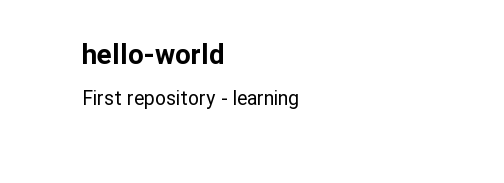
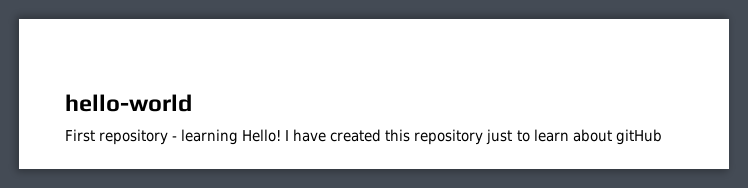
- First repository - learning
+ First repository - learning Hello! I have created this repository just to learn about gitHub

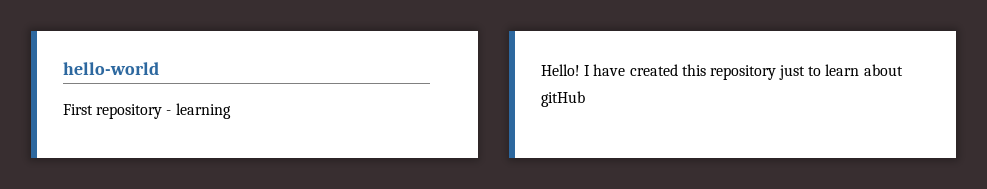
- First repository - learning Hello!
+ First repository - learning
+ Hello!

